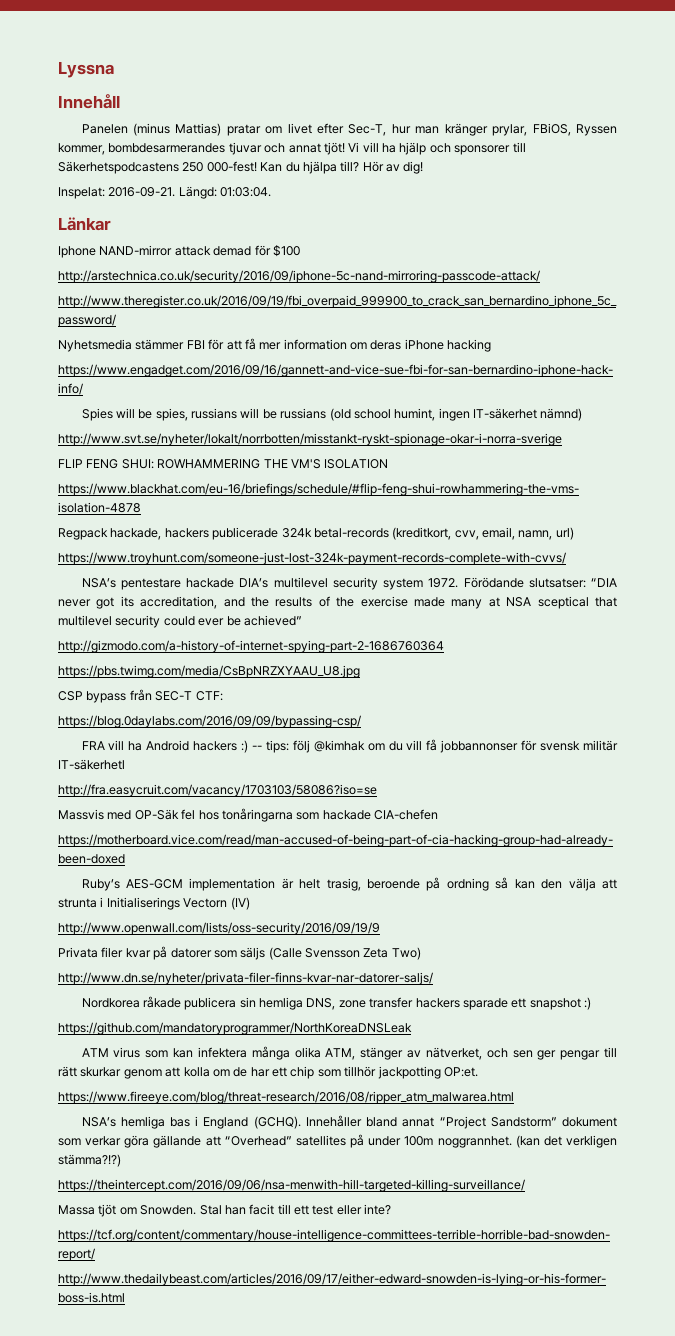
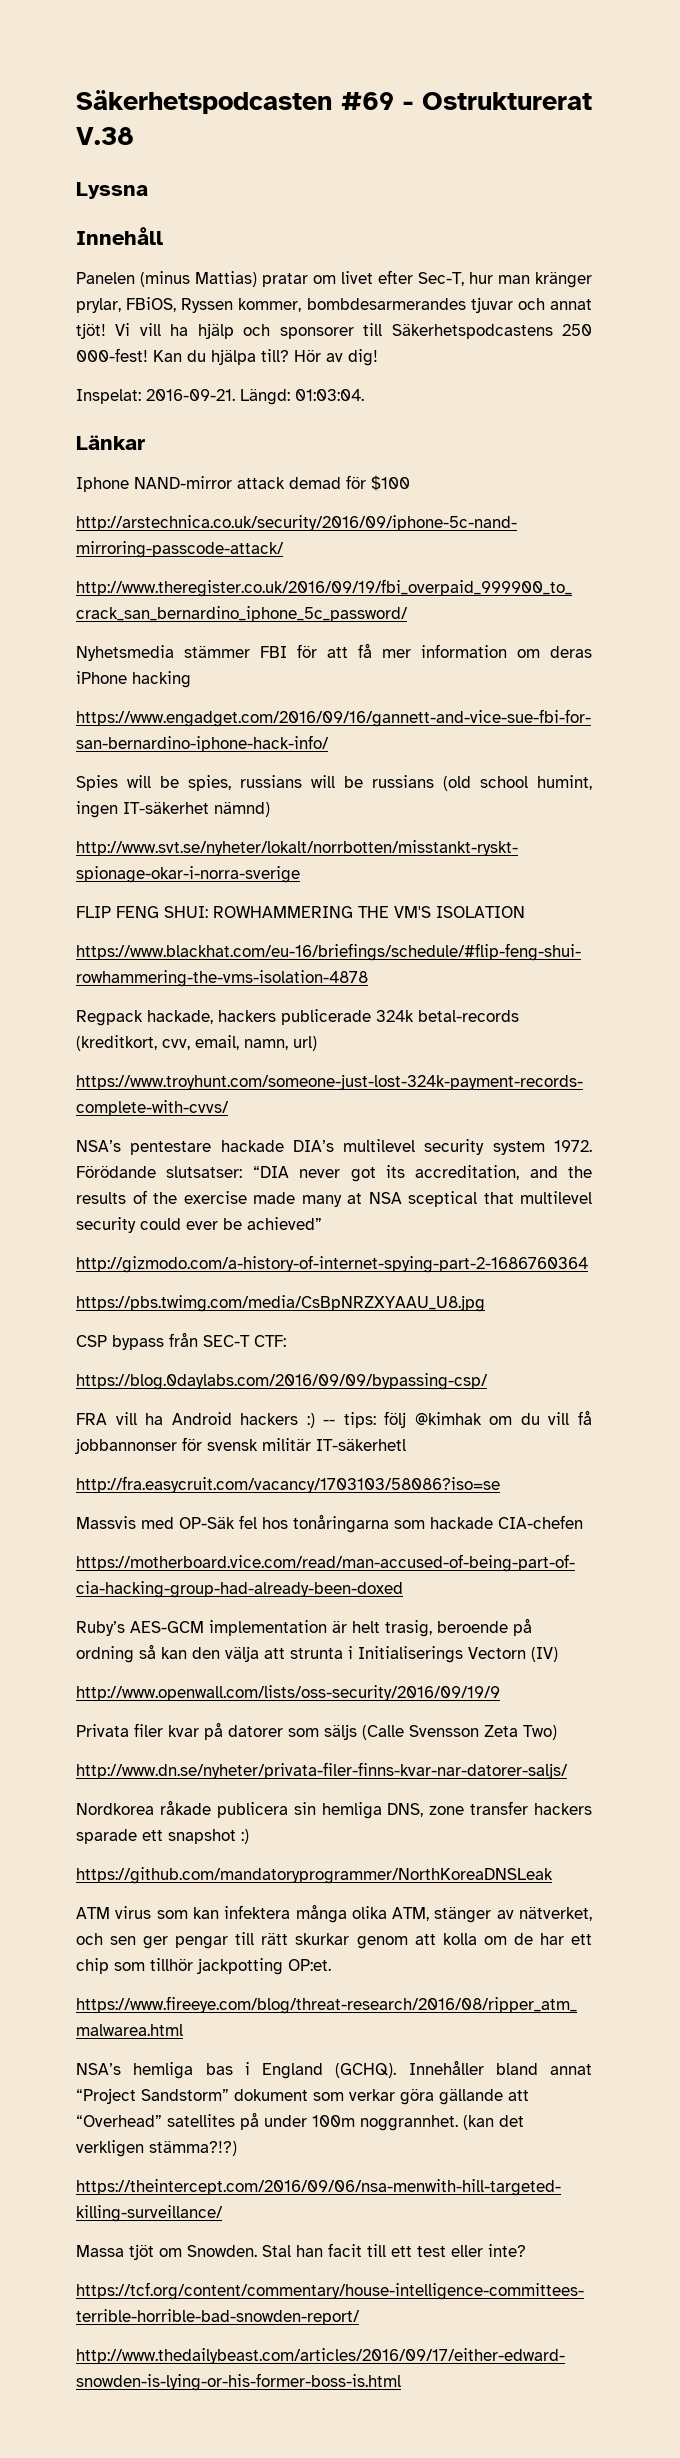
+ Säkerhetspodcasten #69 - Ostrukturerat V.38

